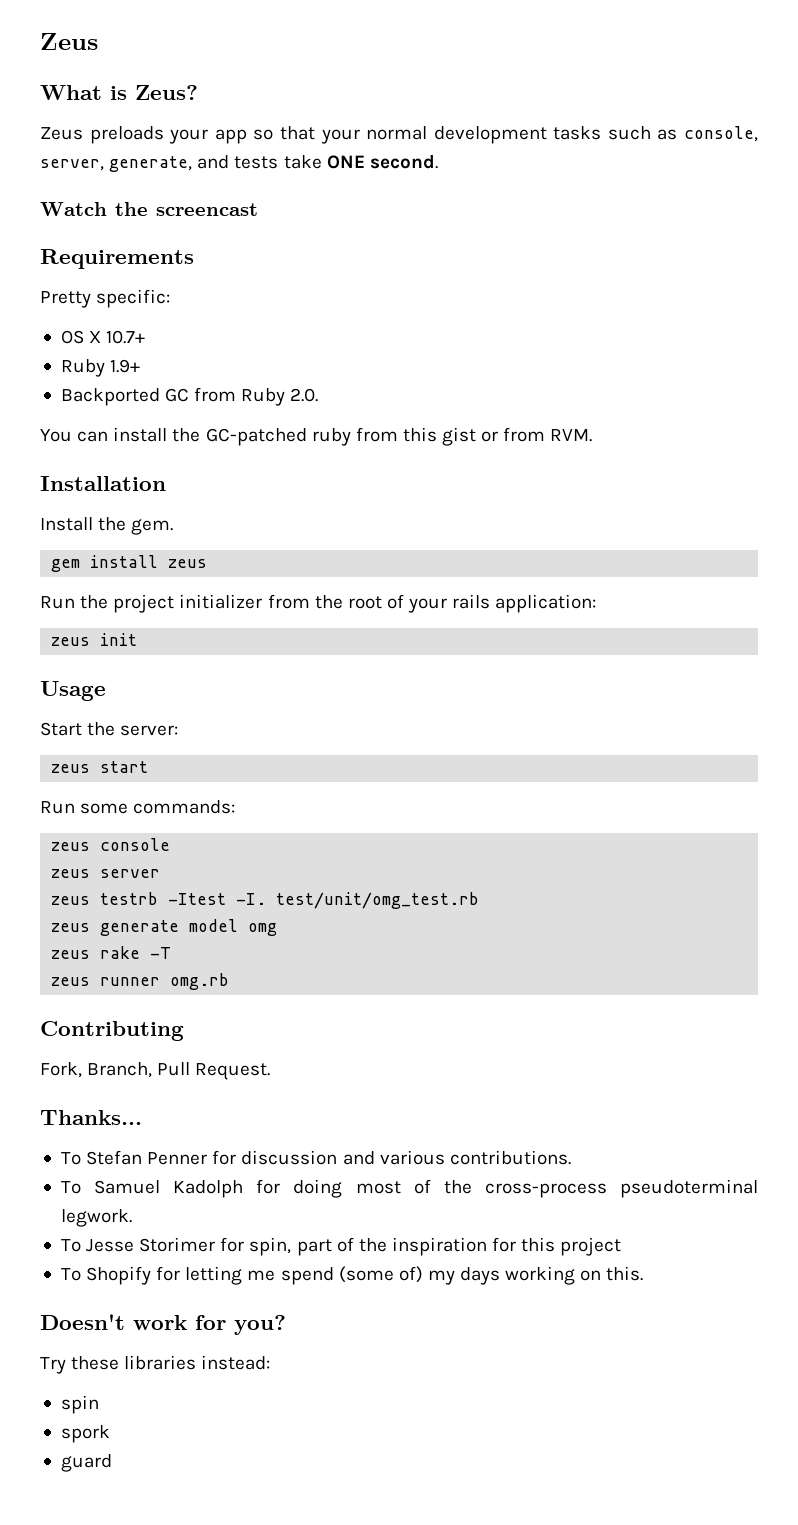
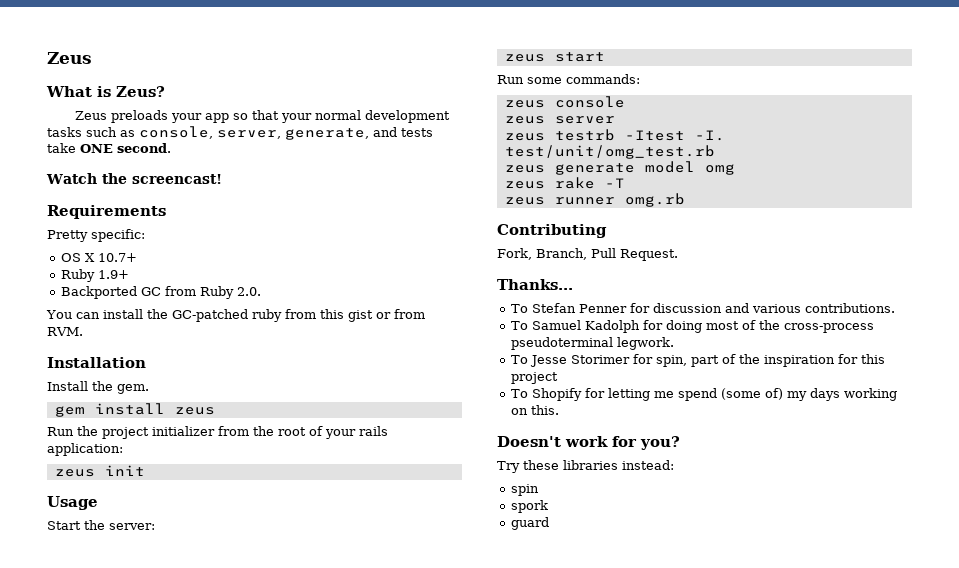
- Watch the screencast
+ Watch the screencast!

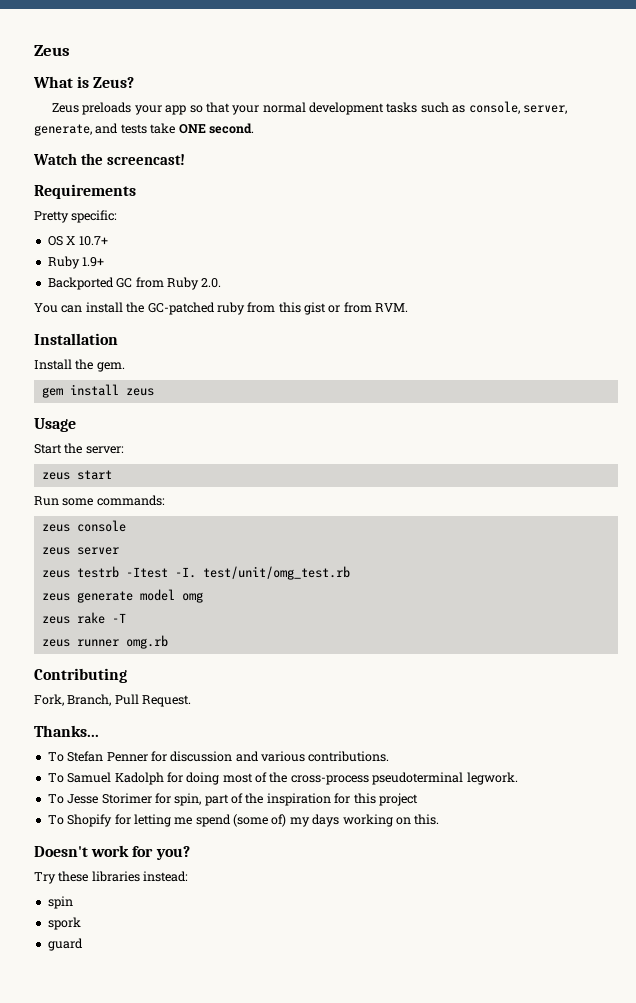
- Run the project initializer from the root of your rails application:
- zeus init

